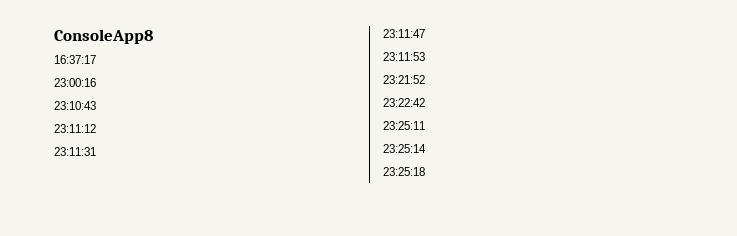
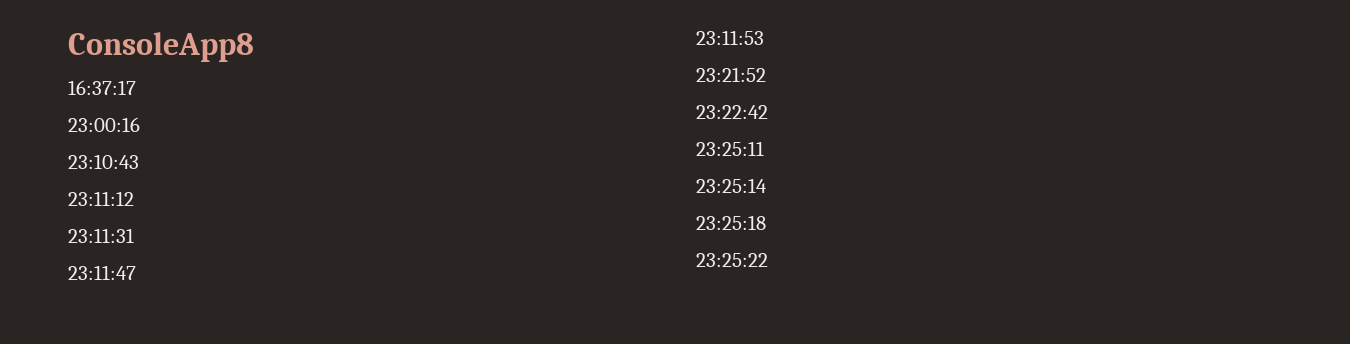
+ 23:25:22

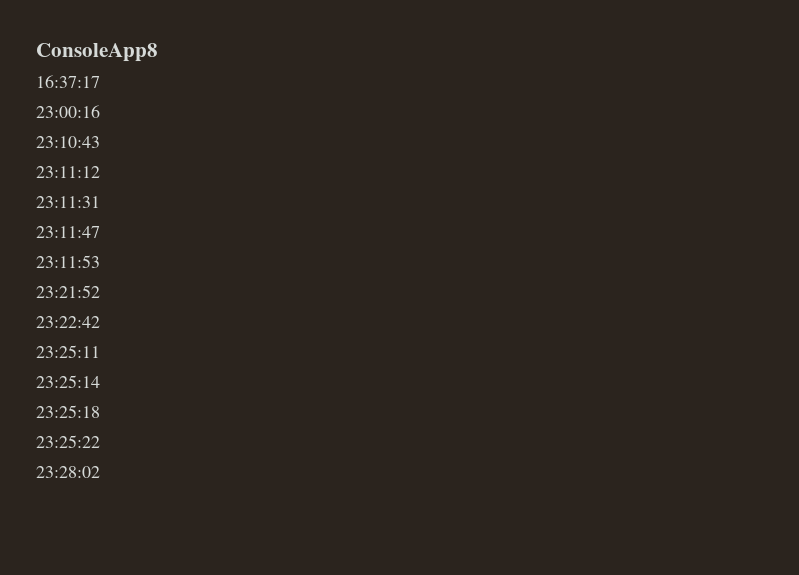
+ 23:28:02

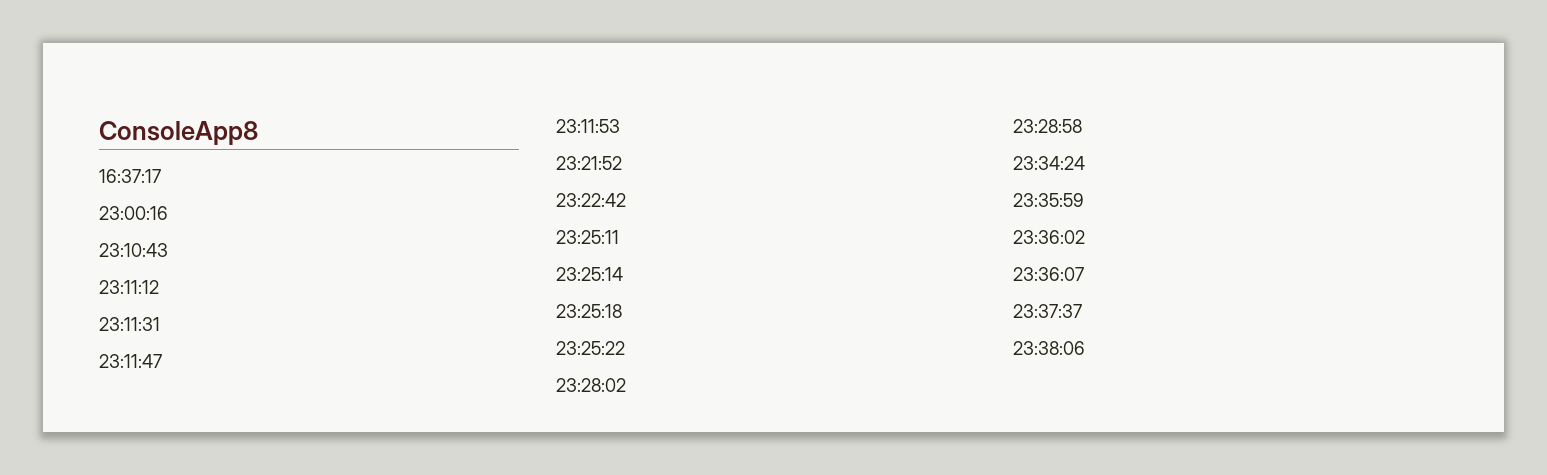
+ 23:28:58
+ 23:34:24
+ 23:35:59
+ 23:36:02
+ 23:36:07
+ 23:37:37
+ 23:38:06

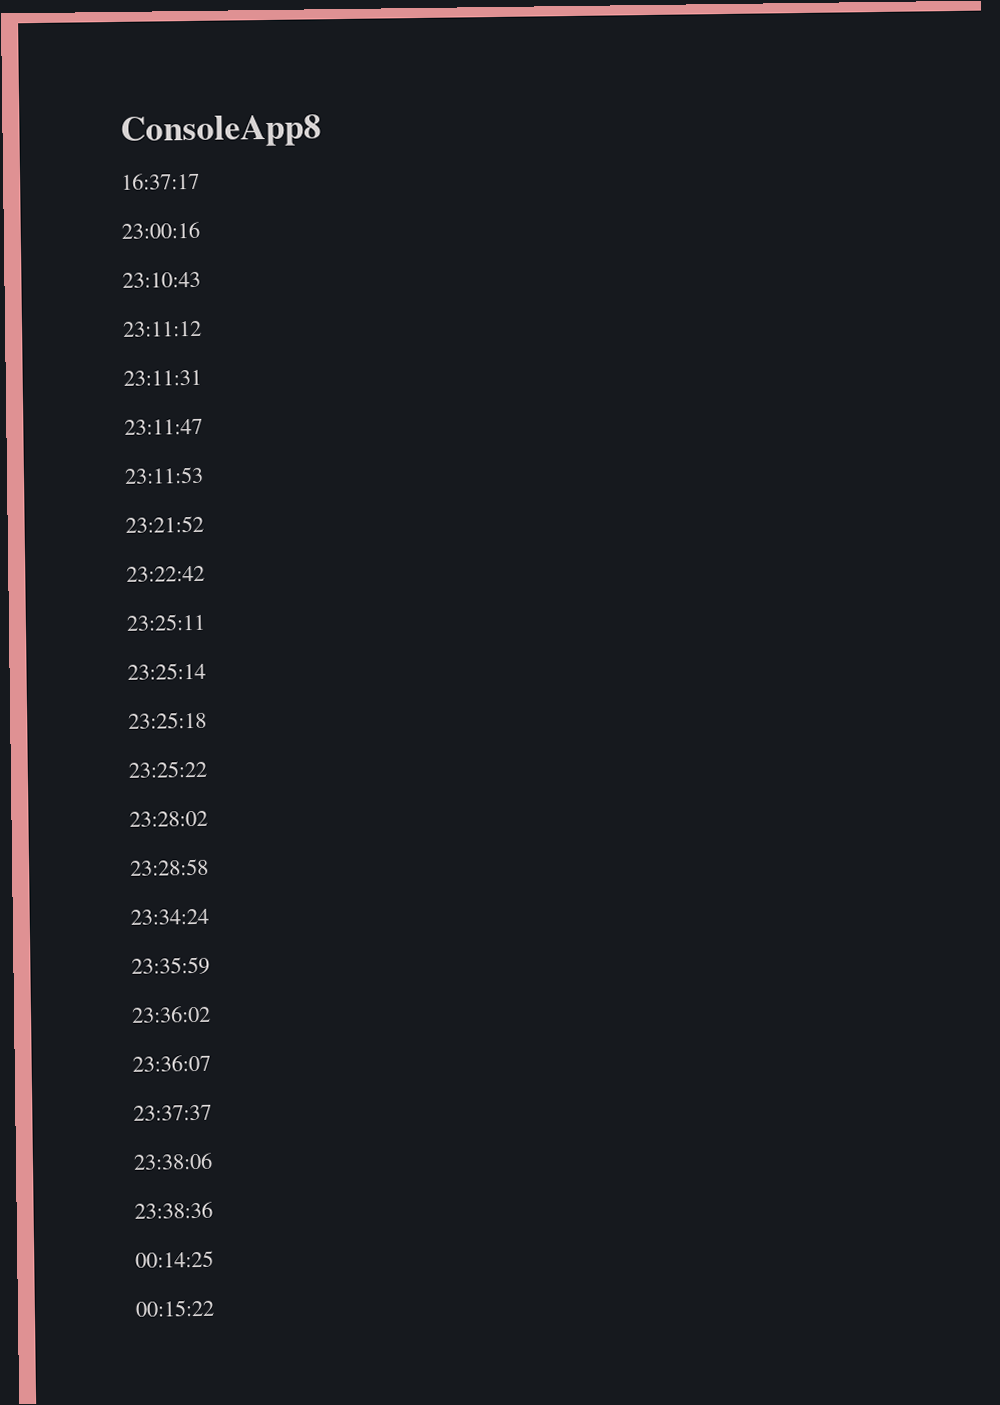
+ 23:38:36
+ 00:14:25
+ 00:15:22

